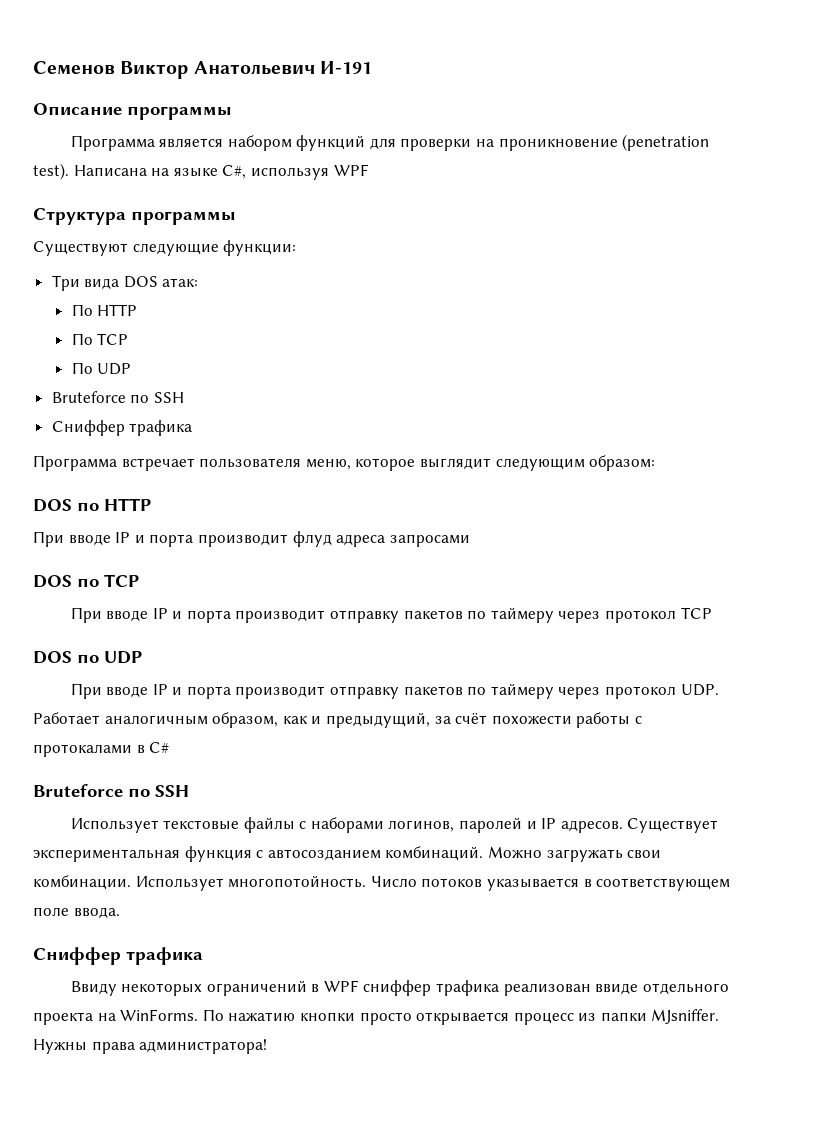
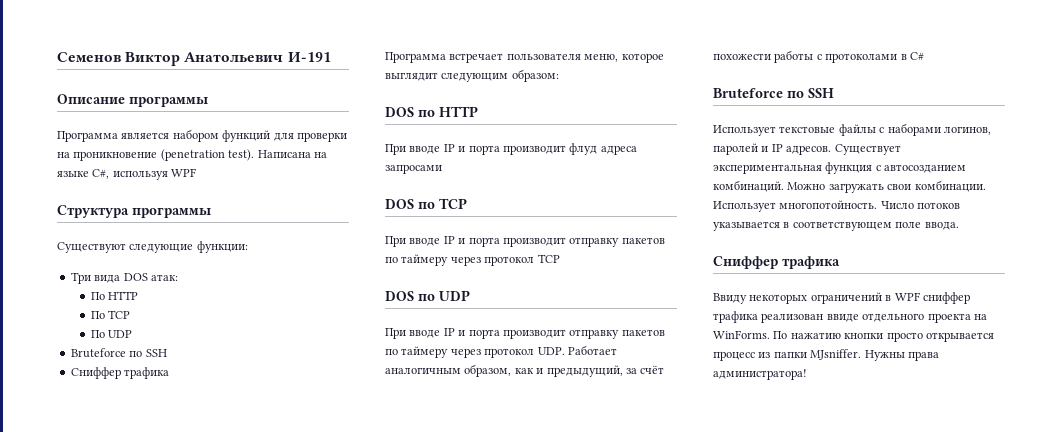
- При вводе IP и порта производит отправку пакетов по таймеру через протокол UDP. Работает аналогичным образом, как и предыдущий, за счёт похожести работы с протокалами в C#
+ При вводе IP и порта производит отправку пакетов по таймеру через протокол UDP. Работает аналогичным образом, как и предыдущий, за счёт похожести работы с протоколами в C#

